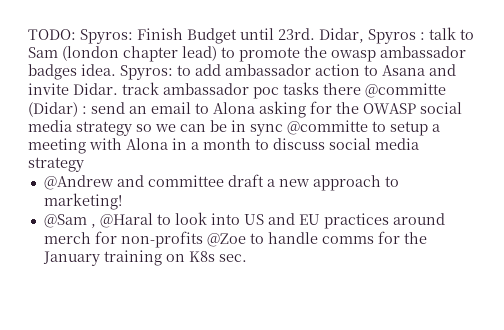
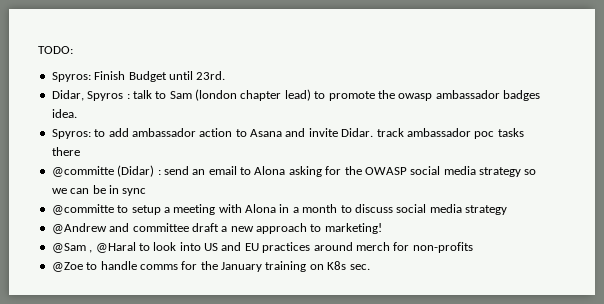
- TODO: Spyros:
+ TODO:
+ Spyros:
- Finish Budget until 23rd. Didar, Spyros :
+ Finish Budget until 23rd.
+ Didar, Spyros :
- talk to Sam (london chapter lead) to promote the owasp ambassador badges idea. Spyros:
+ talk to Sam (london chapter lead) to promote the owasp ambassador badges idea.
+ Spyros:
- to add ambassador action to Asana and invite Didar. track ambassador poc tasks there @committe (Didar) :
+ to add ambassador action to Asana and invite Didar. track ambassador poc tasks there
+ @committe (Didar) :
- send an email to Alona asking for the OWASP social media strategy so we can be in sync @committe to setup a meeting with Alona in a month to discuss social media strategy
+ send an email to Alona asking for the OWASP social media strategy so we can be in sync
+ @committe to setup a meeting with Alona in a month to discuss social media strategy
- @Sam , @Haral to look into US and EU practices around merch for non-profits @Zoe to handle comms for the January training on K8s sec.
+ @Sam , @Haral to look into US and EU practices around merch for non-profits
+ @Zoe to handle comms for the January training on K8s sec.

